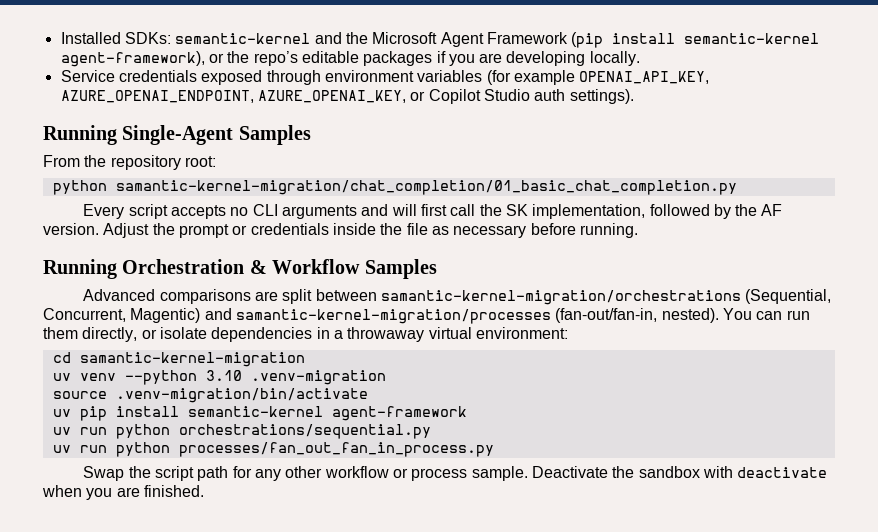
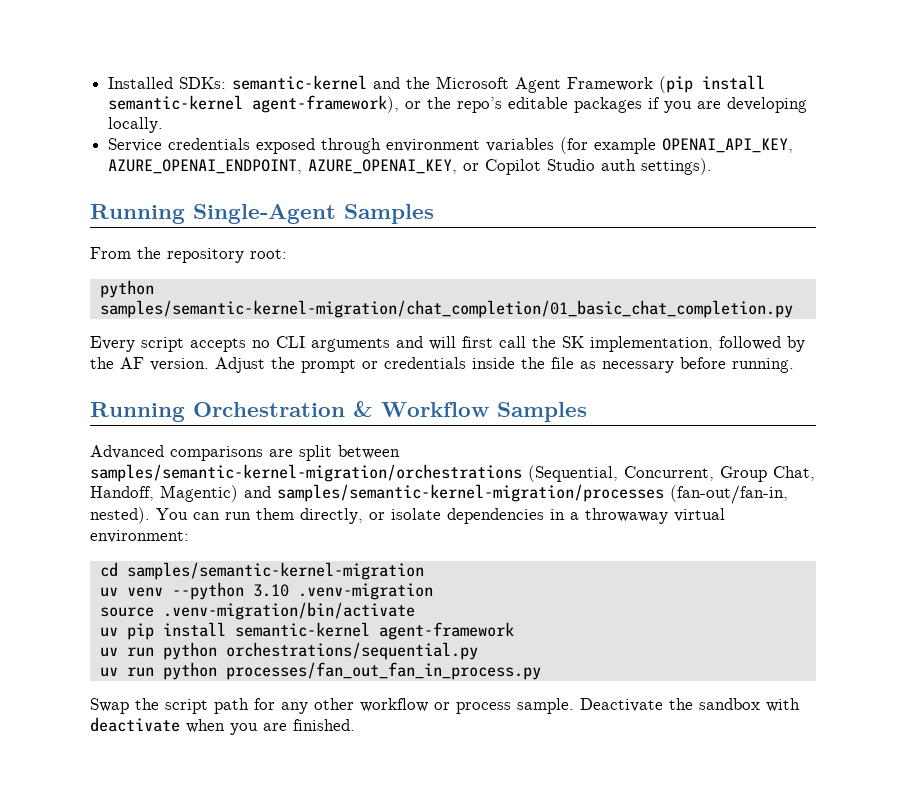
- python samantic-kernel-migration/chat_completion/01_basic_chat_completion.py
+ python samples/semantic-kernel-migration/chat_completion/01_basic_chat_completion.py
- Advanced comparisons are split between samantic-kernel-migration/orchestrations (Sequential, Concurrent, Magentic) and samantic-kernel-migration/processes (fan-out/fan-in, nested).
+ Advanced comparisons are split between samples/semantic-kernel-migration/orchestrations (Sequential, Concurrent, Group Chat, Handoff, Magentic) and samples/semantic-kernel-migration/processes (fan-out/fan-in, nested).
- cd samantic-kernel-migration
+ cd samples/semantic-kernel-migration

